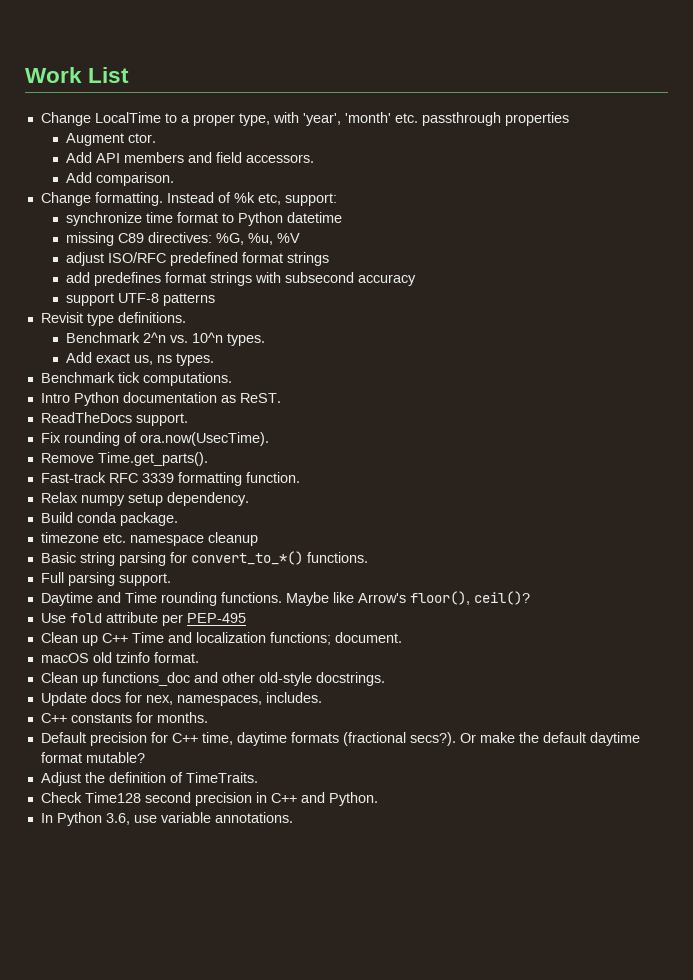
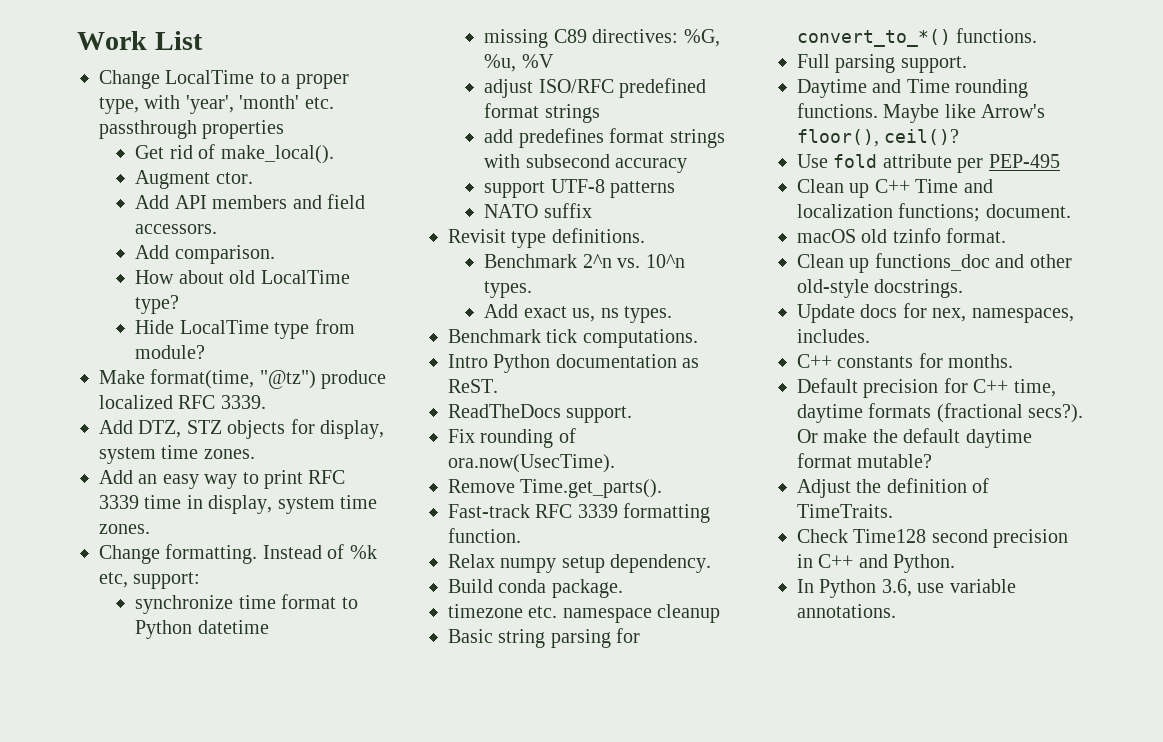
+ Get rid of make_local().
+ How about old LocalTime type?
+ Hide LocalTime type from module?
+ Make format(time, "@tz") produce localized RFC 3339.
+ Add DTZ, STZ objects for display, system time zones.
+ Add an easy way to print RFC 3339 time in display, system time zones.
+ NATO suffix

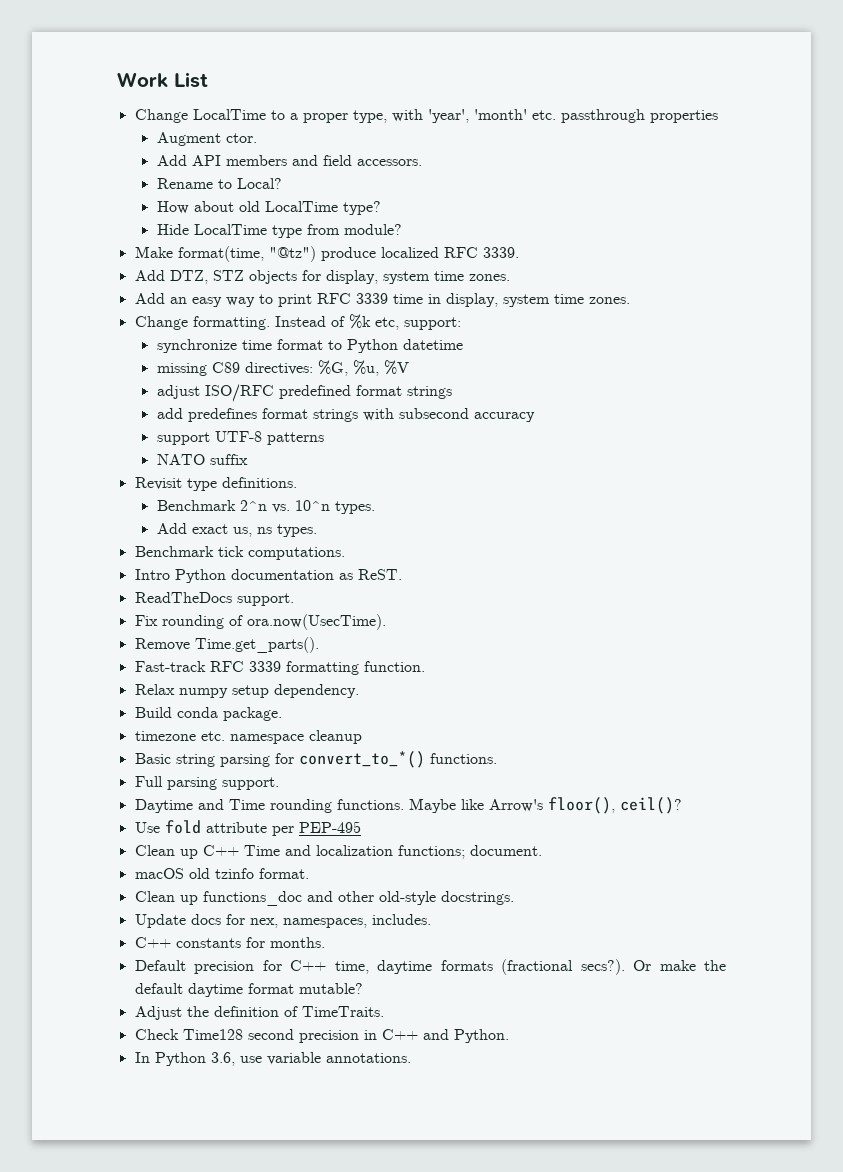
- Get rid of make_local().
- Add comparison.
+ Rename to Local?

